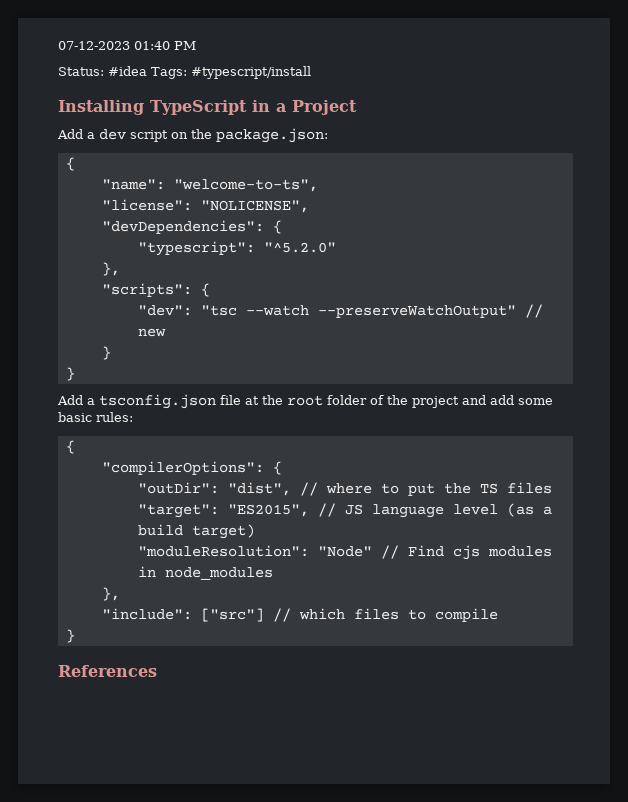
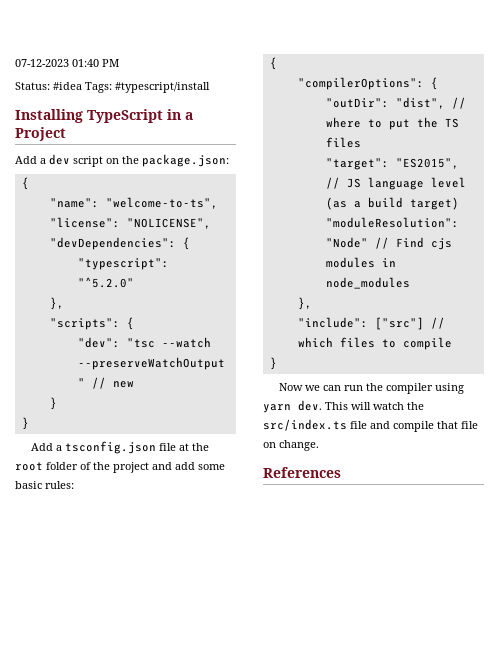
+ Now we can run the compiler using yarn dev. This will watch the src/index.ts file and compile that file on change.

